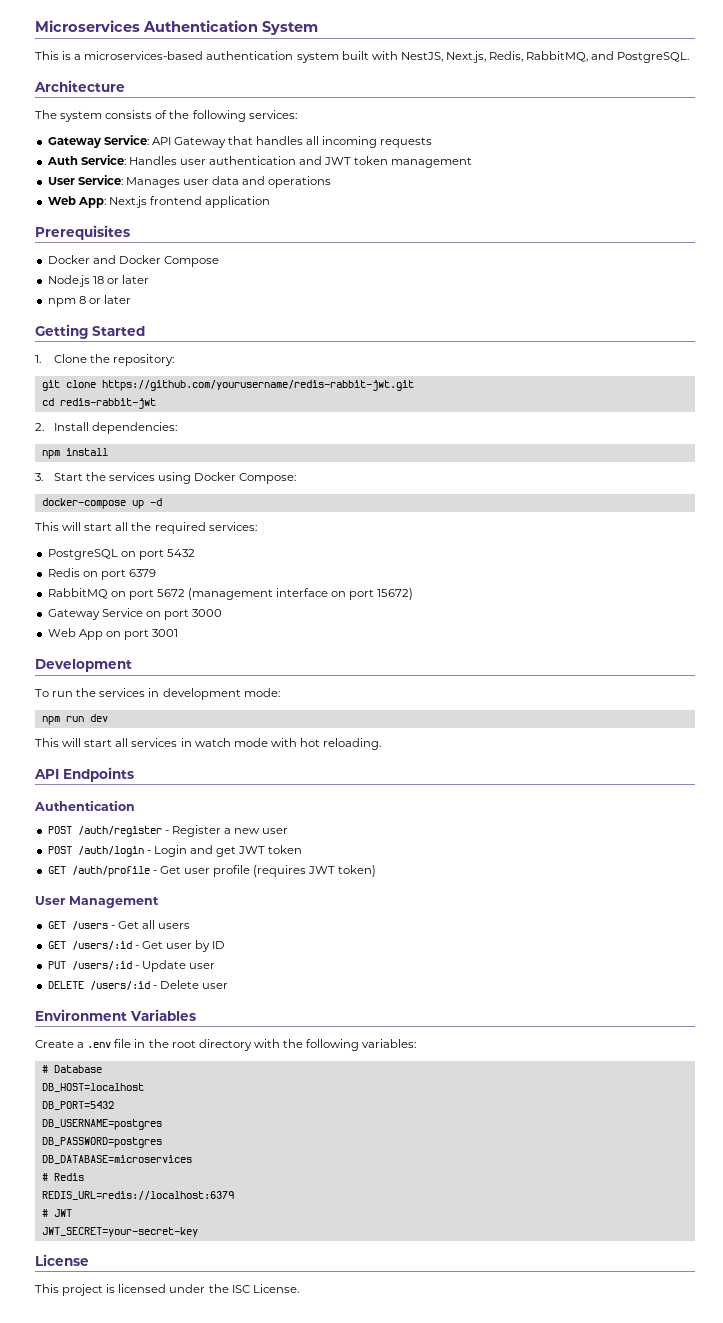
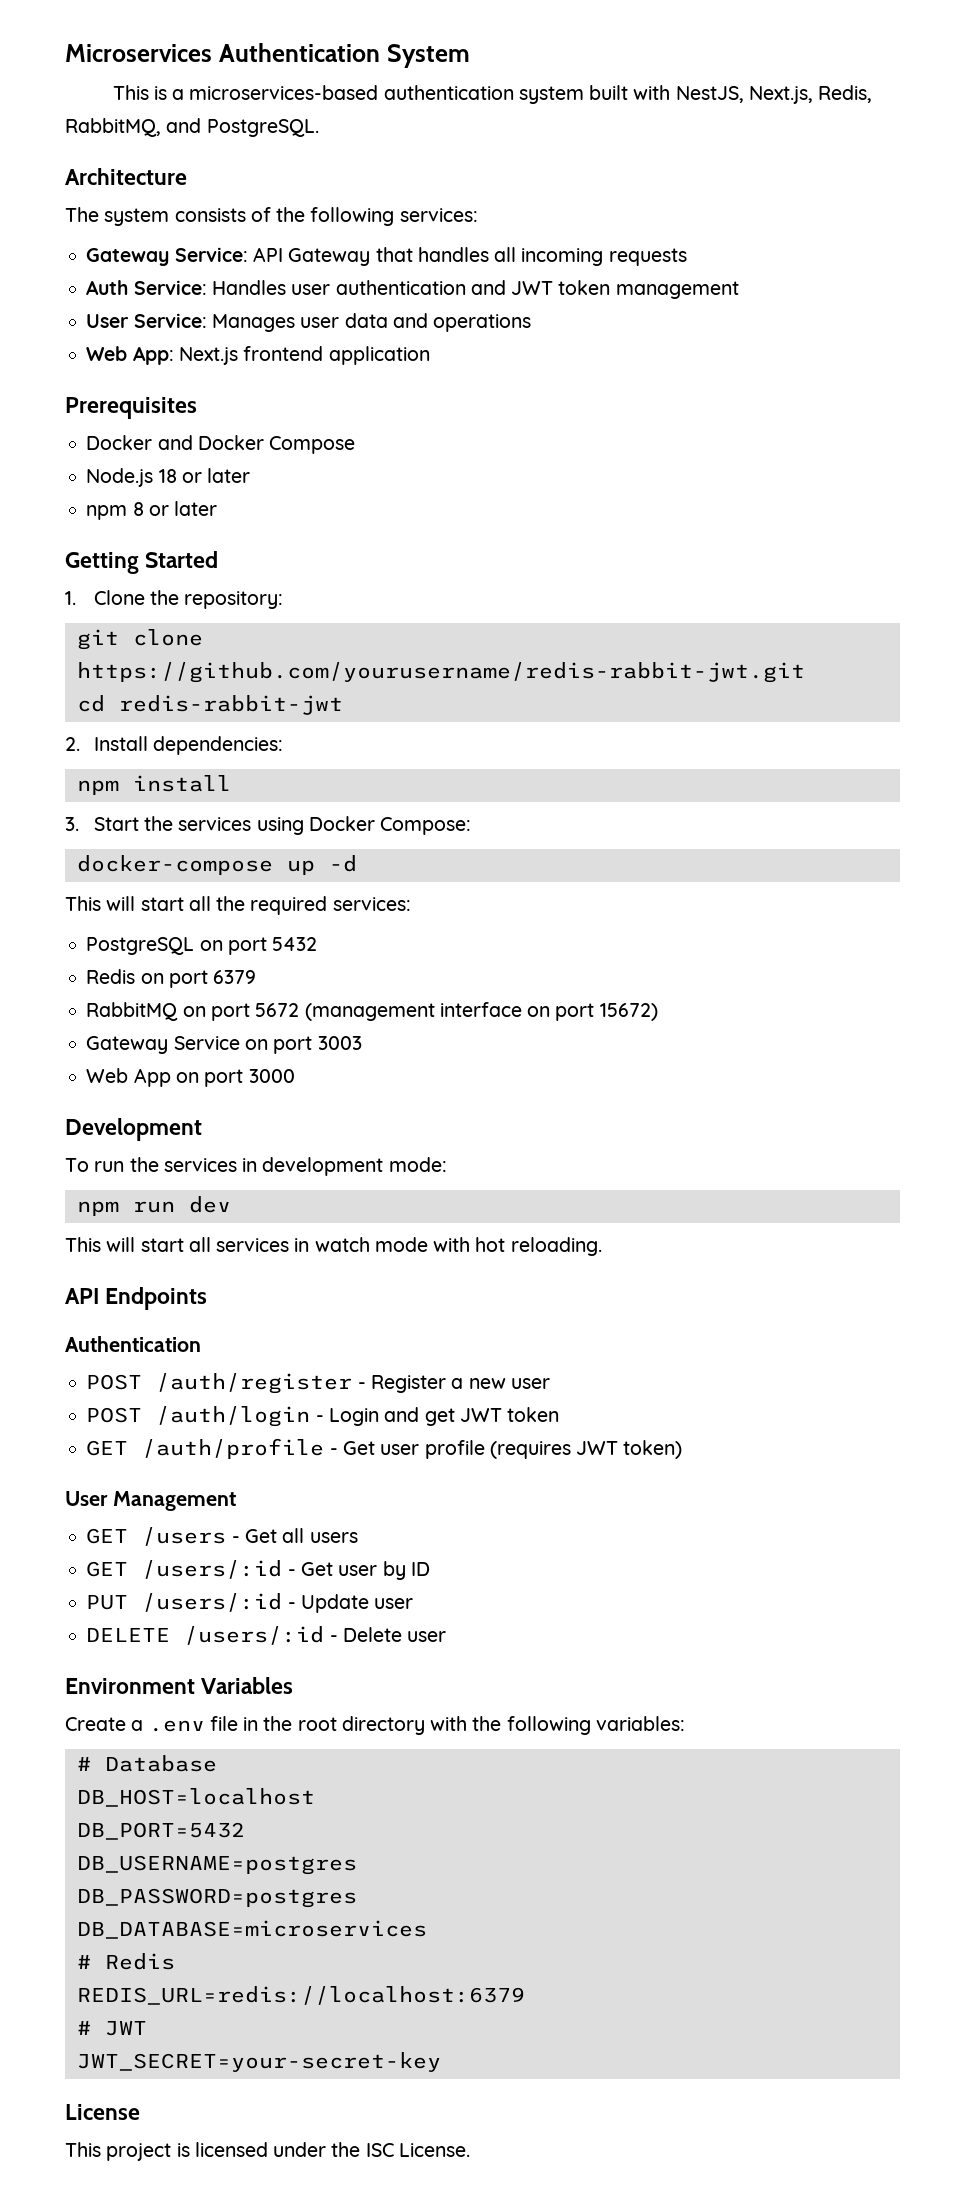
- Gateway Service on port 3000
+ Gateway Service on port 3003
- Web App on port 3001
+ Web App on port 3000

